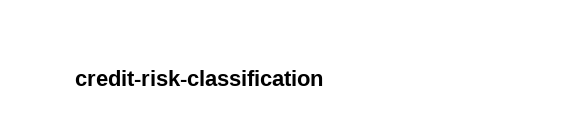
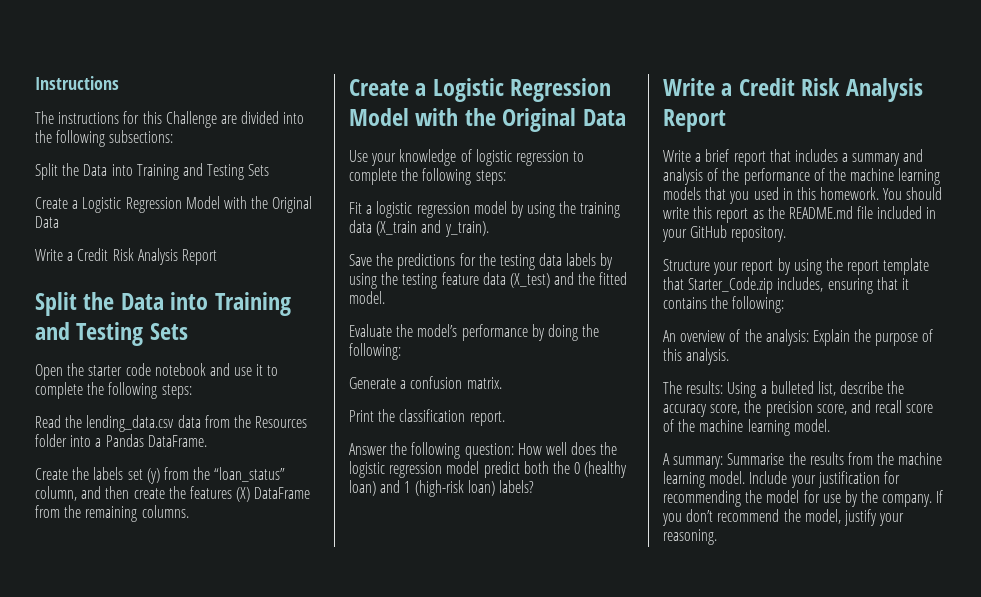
- credit-risk-classification
+ Instructions
+ The instructions for this Challenge are divided into the following subsections:
+ Split the Data into Training and Testing Sets
+ Create a Logistic Regression Model with the Original Data
+ Write a Credit Risk Analysis Report
+ Split the Data into Training and Testing Sets
+ Open the starter code notebook and use it to complete the following steps:
+ Read the lending_data.csv data from the Resources folder into a Pandas DataFrame.
+ Create the labels set (y) from the “loan_status” column, and then create the features (X) DataFrame from the remaining columns.
+ Create a Logistic Regression Model with the Original Data
+ Use your knowledge of logistic regression to complete the following steps:
+ Fit a logistic regression model by using the training data (X_train and y_train).
+ Save the predictions for the testing data labels by using the testing feature data (X_test) and the fitted model.
+ Evaluate the model’s performance by doing the following:
+ Generate a confusion matrix.
+ Print the classification report.
+ Answer the following question: How well does the logistic regression model predict both the 0 (healthy loan) and 1 (high-risk loan) labels?
+ Write a Credit Risk Analysis Report
+ Write a brief report that includes a summary and analysis of the performance of the machine learning models that you used in this homework. You should write this report as the README.md file included in your GitHub repository.
+ Structure your report by using the report template that Starter_Code.zip includes, ensuring that it contains the following:
+ An overview of the analysis: Explain the purpose of this analysis.
+ The results: Using a bulleted list, describe the accuracy score, the precision score, and recall score of the machine learning model.
+ A summary: Summarise the results from the machine learning model. Include your justification for recommending the model for use by the company. If you don’t recommend the model, justify your reasoning.

